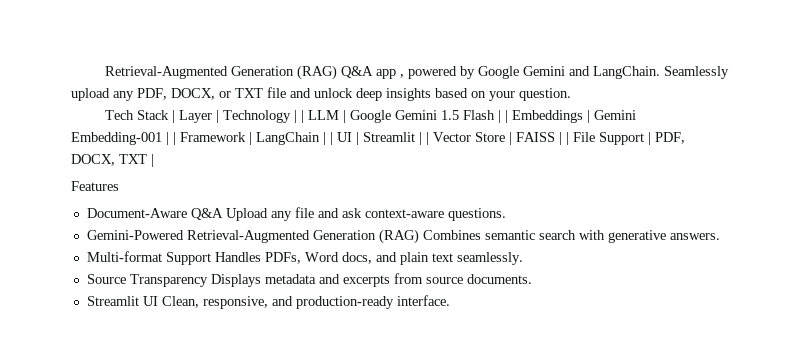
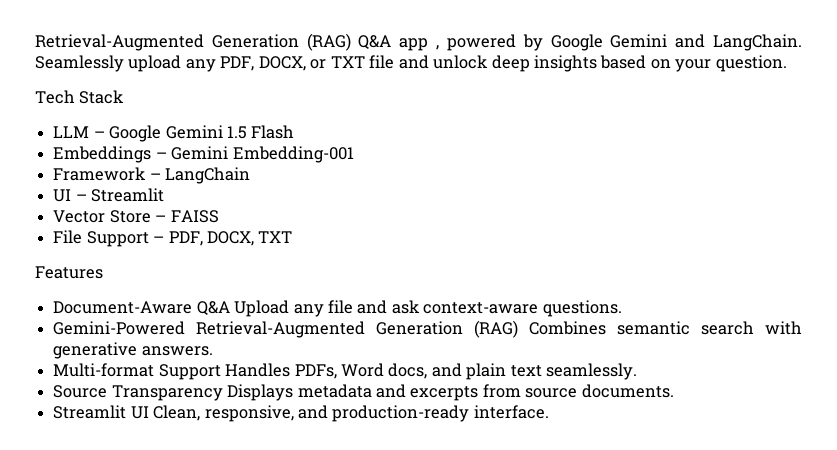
- Tech Stack | Layer | Technology | | LLM | Google Gemini 1.5 Flash | | Embeddings | Gemini Embedding-001 | | Framework | LangChain | | UI | Streamlit | | Vector Store | FAISS | | File Support | PDF, DOCX, TXT |
+ Tech Stack
+ LLM – Google Gemini 1.5 Flash
+ Embeddings – Gemini Embedding-001
+ Framework – LangChain
+ UI – Streamlit
+ Vector Store – FAISS
+ File Support – PDF, DOCX, TXT

